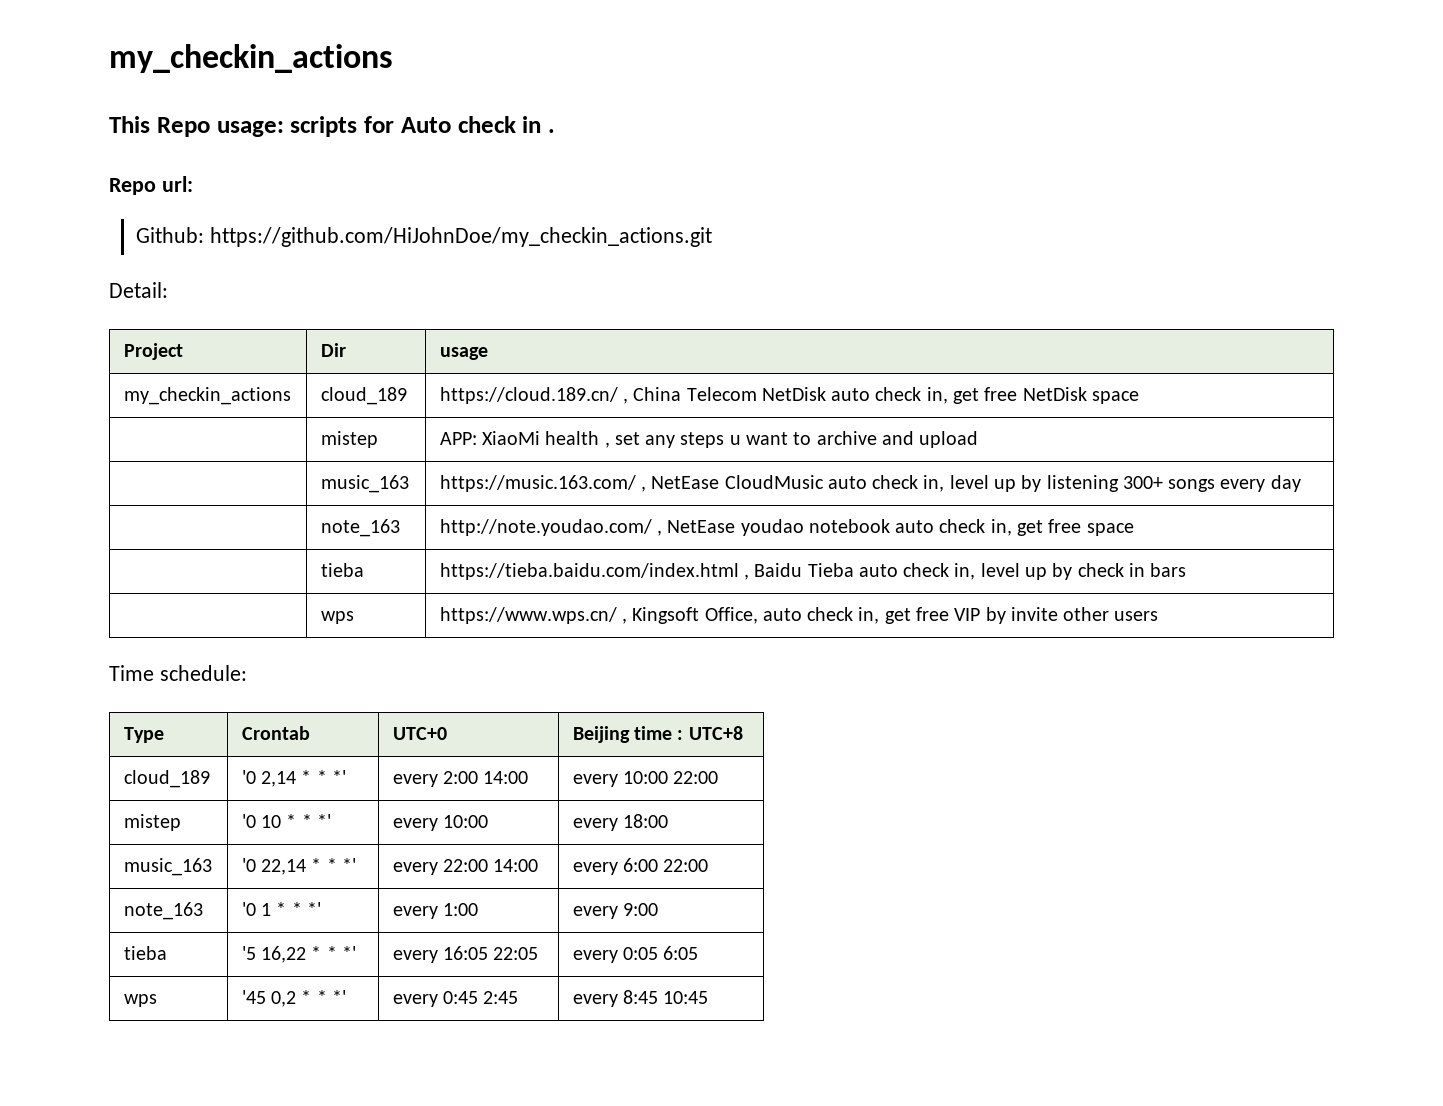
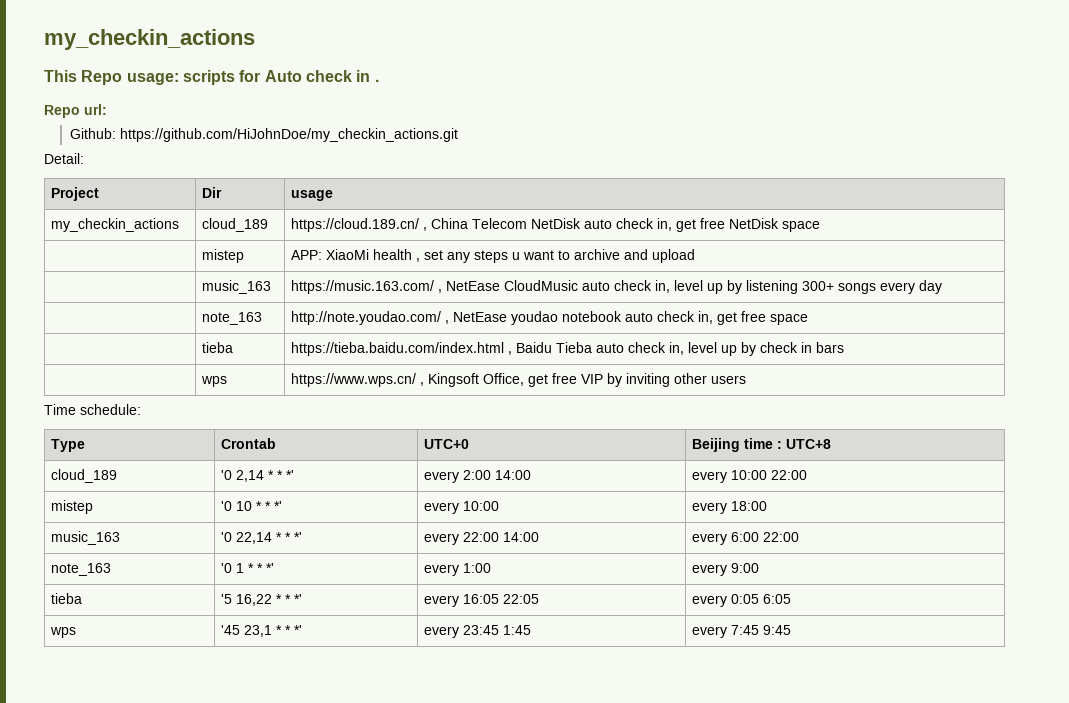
- | wps | https://www.wps.cn/ , Kingsoft Office, auto check in, get free VIP by invite other users
+ | wps | https://www.wps.cn/ , Kingsoft Office, get free VIP by inviting other users
- wps | '45 0,2 * * *' | every 0:45 2:45 | every 8:45 10:45
+ wps | '45 23,1 * * *' | every 23:45 1:45 | every 7:45 9:45

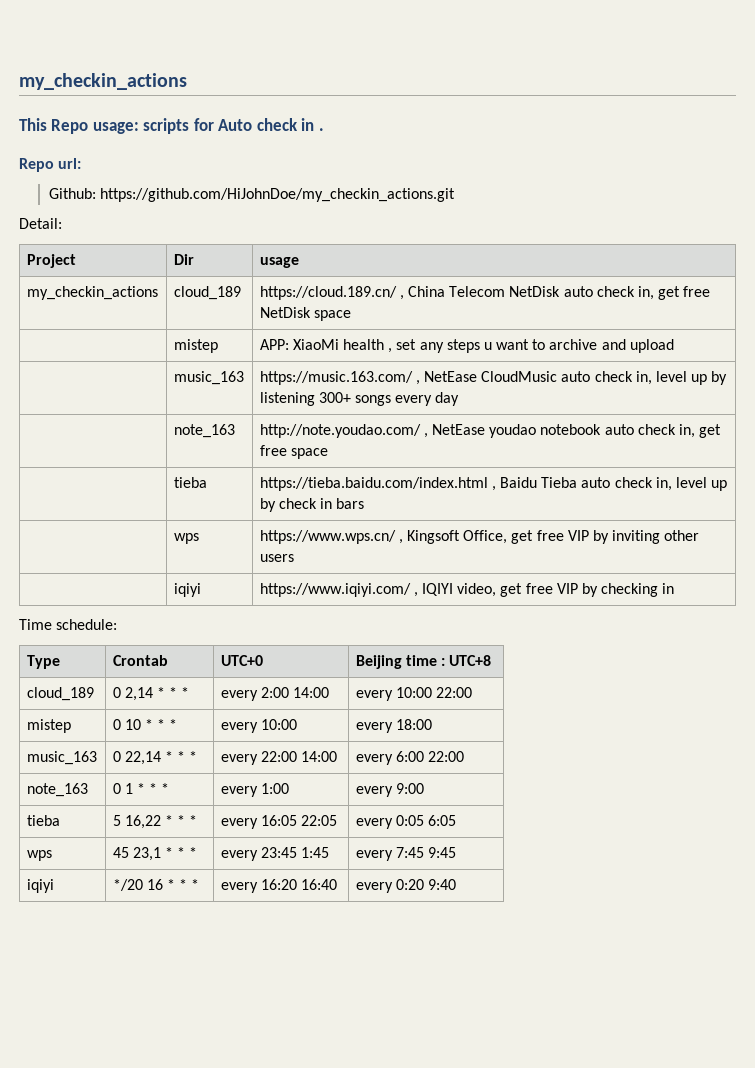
+ | iqiyi | https://www.iqiyi.com/ , IQIYI video, get free VIP by checking in
- cloud_189 | '0 2,14 * * *' | every 2:00 14:00 | every 10:00 22:00
+ cloud_189 | 0 2,14 * * * | every 2:00 14:00 | every 10:00 22:00
- mistep | '0 10 * * *' | every 10:00 | every 18:00
+ mistep | 0 10 * * * | every 10:00 | every 18:00
- music_163 | '0 22,14 * * *' | every 22:00 14:00 | every 6:00 22:00
+ music_163 | 0 22,14 * * * | every 22:00 14:00 | every 6:00 22:00
- note_163 | '0 1 * * *' | every 1:00 | every 9:00
+ note_163 | 0 1 * * * | every 1:00 | every 9:00
- tieba | '5 16,22 * * *' | every 16:05 22:05 | every 0:05 6:05
+ tieba | 5 16,22 * * * | every 16:05 22:05 | every 0:05 6:05
- wps | '45 23,1 * * *' | every 23:45 1:45 | every 7:45 9:45
+ wps | 45 23,1 * * * | every 23:45 1:45 | every 7:45 9:45
+ iqiyi | */20 16 * * * | every 16:20 16:40 | every 0:20 9:40

